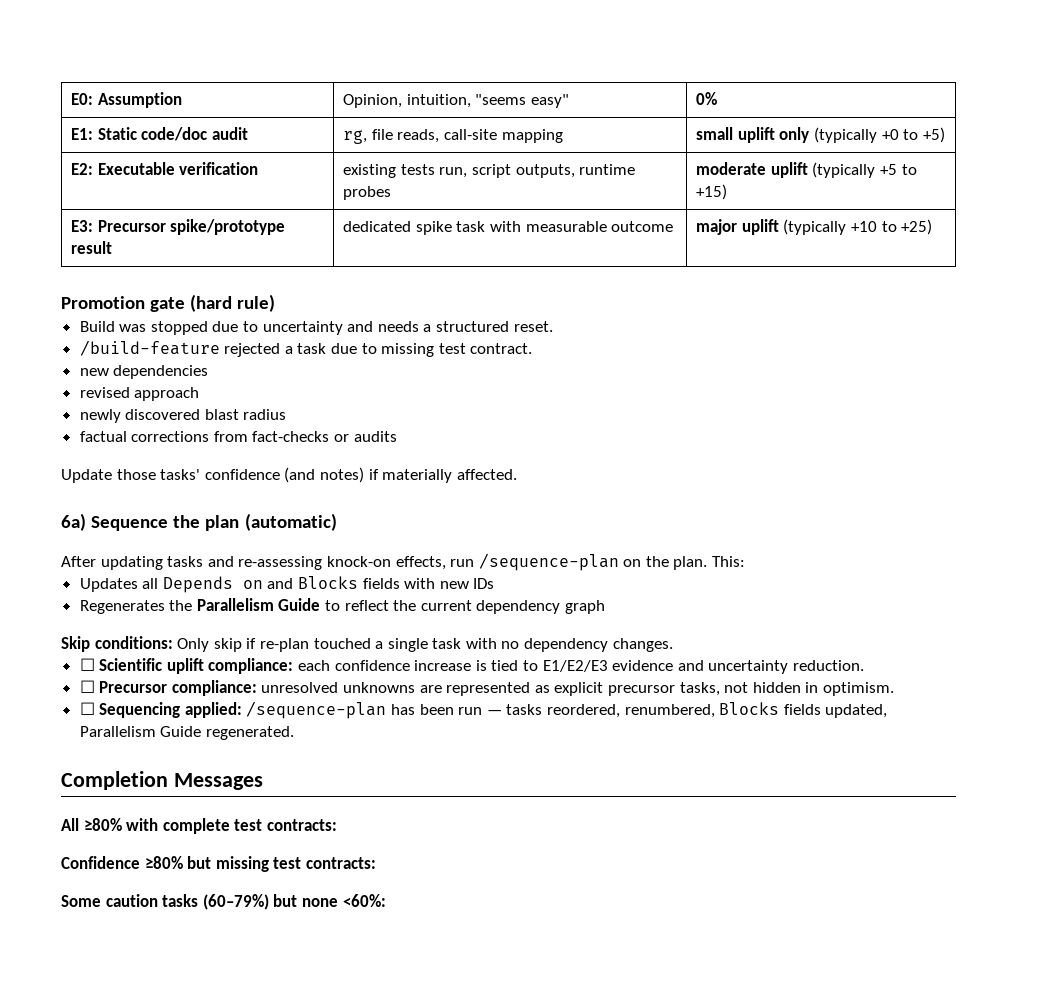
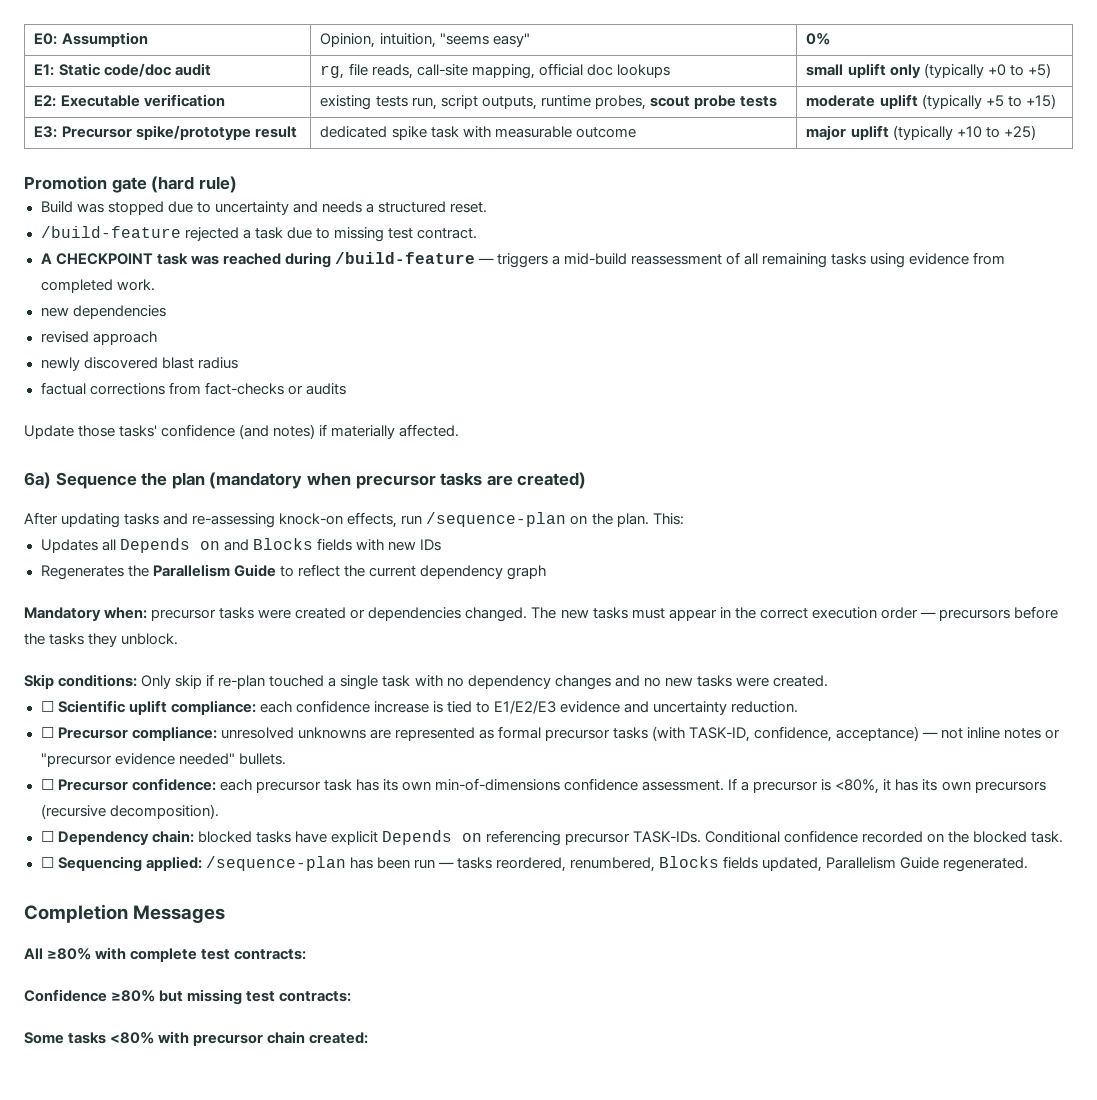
- E1: Static code/doc audit | rg, file reads, call-site mapping | small uplift only (typically +0 to +5)
+ E1: Static code/doc audit | rg, file reads, call-site mapping, official doc lookups | small uplift only (typically +0 to +5)
- E2: Executable verification | existing tests run, script outputs, runtime probes | moderate uplift (typically +5 to +15)
+ E2: Executable verification | existing tests run, script outputs, runtime probes, scout probe tests | moderate uplift (typically +5 to +15)
+ A CHECKPOINT task was reached during /build-feature — triggers a mid-build reassessment of all remaining tasks using evidence from completed work.
- 6a) Sequence the plan (automatic)
+ 6a) Sequence the plan (mandatory when precursor tasks are created)
+ Mandatory when: precursor tasks were created or dependencies changed. The new tasks must appear in the correct execution order — precursors before the tasks they unblock.
- Skip conditions: Only skip if re-plan touched a single task with no dependency changes.
+ Skip conditions: Only skip if re-plan touched a single task with no dependency changes and no new tasks were created.
- ☐ Precursor compliance: unresolved unknowns are represented as explicit precursor tasks, not hidden in optimism.
+ ☐ Precursor compliance: unresolved unknowns are represented as formal precursor tasks (with TASK-ID, confidence, acceptance) — not inline notes or "precursor evidence needed" bullets.
+ ☐ Precursor confidence: each precursor task has its own min-of-dimensions confidence assessment. If a precursor is <80%, it has its own precursors (recursive decomposition).
+ ☐ Dependency chain: blocked tasks have explicit Depends on referencing precursor TASK-IDs. Conditional confidence recorded on the blocked task.
- Some caution tasks (60–79%) but none <60%:
+ Some tasks <80% with precursor chain created:

